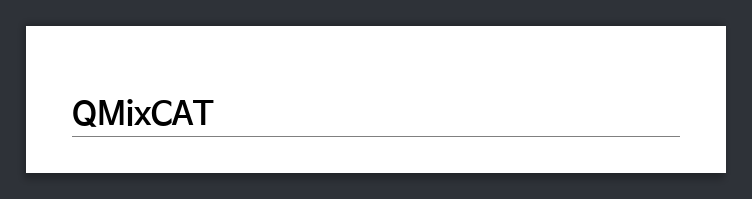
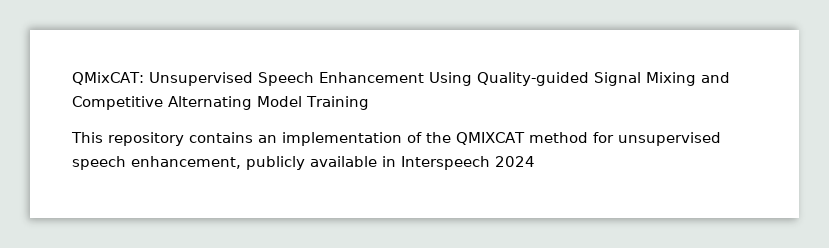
- QMixCAT
+ QMixCAT: Unsupervised Speech Enhancement Using Quality-guided Signal Mixing and Competitive Alternating Model Training
+ This repository contains an implementation of the QMIXCAT method for unsupervised speech enhancement, publicly available in Interspeech 2024

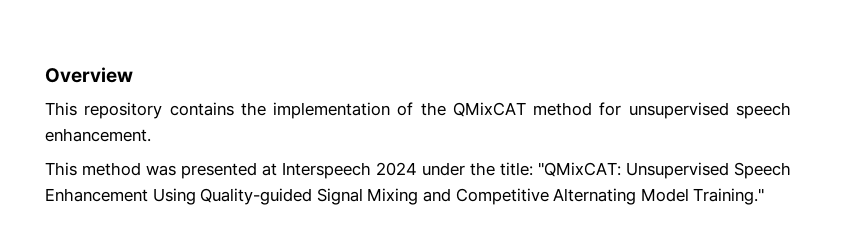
- QMixCAT: Unsupervised Speech Enhancement Using Quality-guided Signal Mixing and Competitive Alternating Model Training
- This repository contains an implementation of the QMIXCAT method for unsupervised speech enhancement, publicly available in Interspeech 2024
+ Overview
+ This repository contains the implementation of the QMixCAT method for unsupervised speech enhancement.
+ This method was presented at Interspeech 2024 under the title: "QMixCAT: Unsupervised Speech Enhancement Using Quality-guided Signal Mixing and Competitive Alternating Model Training."

